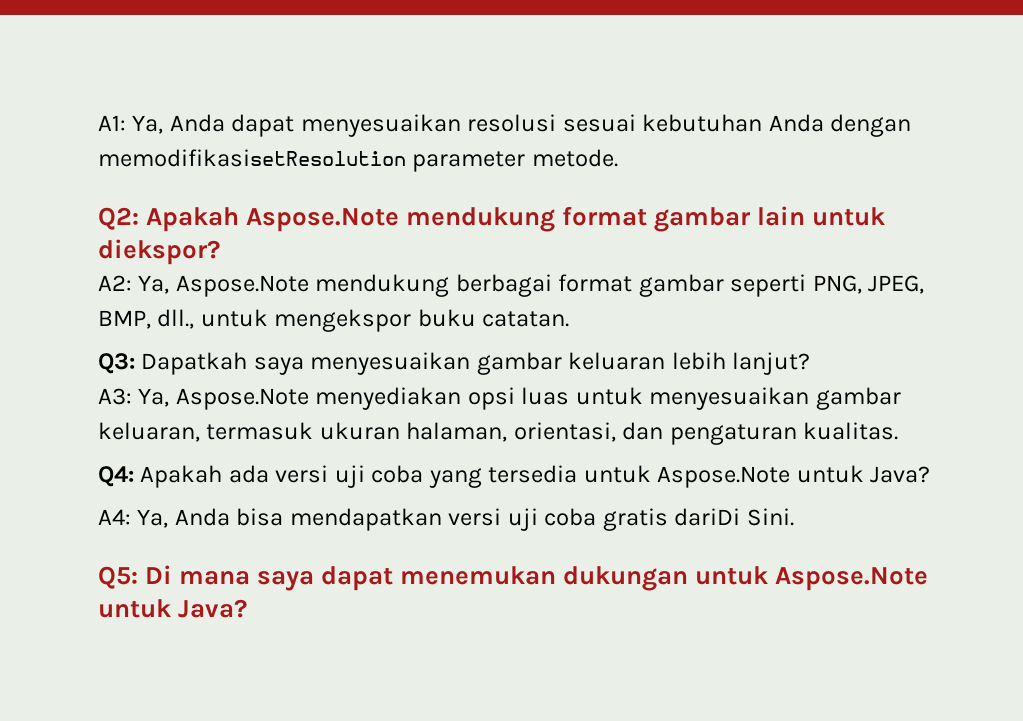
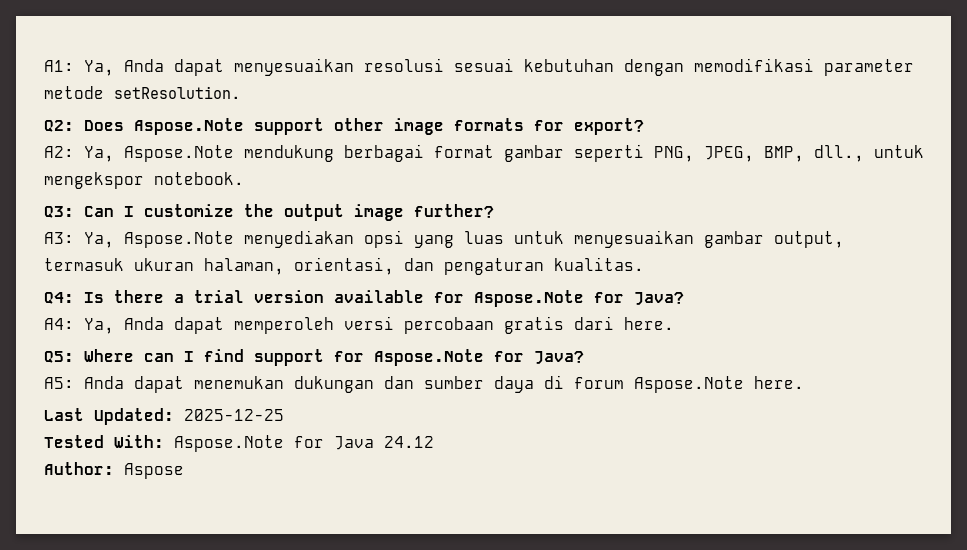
- A1: Ya, Anda dapat menyesuaikan resolusi sesuai kebutuhan Anda dengan memodifikasisetResolution parameter metode.
- Q2: Apakah Aspose.Note mendukung format gambar lain untuk diekspor?
+ A1: Ya, Anda dapat menyesuaikan resolusi sesuai kebutuhan dengan memodifikasi parameter metode setResolution.
+ Q2: Does Aspose.Note support other image formats for export?
- A2: Ya, Aspose.Note mendukung berbagai format gambar seperti PNG, JPEG, BMP, dll., untuk mengekspor buku catatan.
+ A2: Ya, Aspose.Note mendukung berbagai format gambar seperti PNG, JPEG, BMP, dll., untuk mengekspor notebook.
- Q3: Dapatkah saya menyesuaikan gambar keluaran lebih lanjut?
+ Q3: Can I customize the output image further?
- A3: Ya, Aspose.Note menyediakan opsi luas untuk menyesuaikan gambar keluaran, termasuk ukuran halaman, orientasi, dan pengaturan kualitas.
+ A3: Ya, Aspose.Note menyediakan opsi yang luas untuk menyesuaikan gambar output, termasuk ukuran halaman, orientasi, dan pengaturan kualitas.
- Q4: Apakah ada versi uji coba yang tersedia untuk Aspose.Note untuk Java?
- A4: Ya, Anda bisa mendapatkan versi uji coba gratis dariDi Sini.
- Q5: Di mana saya dapat menemukan dukungan untuk Aspose.Note untuk Java?
+ Q4: Is there a trial version available for Aspose.Note for Java?
+ A4: Ya, Anda dapat memperoleh versi percobaan gratis dari here.
+ Q5: Where can I find support for Aspose.Note for Java?
+ A5: Anda dapat menemukan dukungan dan sumber daya di forum Aspose.Note here.
+ Last Updated: 2025-12-25
+ Tested With: Aspose.Note for Java 24.12
+ Author: Aspose

